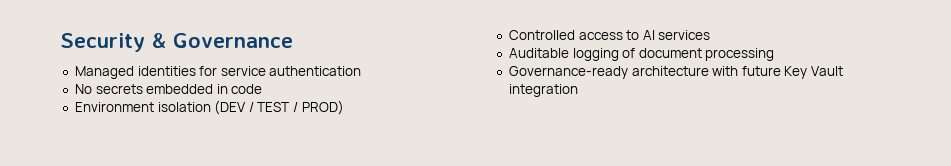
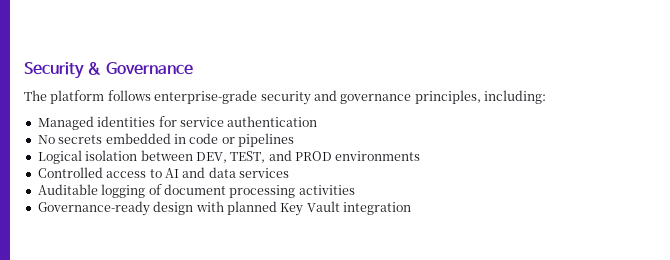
+ The platform follows enterprise-grade security and governance principles, including:
- No secrets embedded in code
- Environment isolation (DEV / TEST / PROD)
+ No secrets embedded in code or pipelines
+ Logical isolation between DEV, TEST, and PROD environments
- Controlled access to AI services
+ Controlled access to AI and data services
- Auditable logging of document processing
+ Auditable logging of document processing activities
- Governance-ready architecture with future Key Vault integration
+ Governance-ready design with planned Key Vault integration

